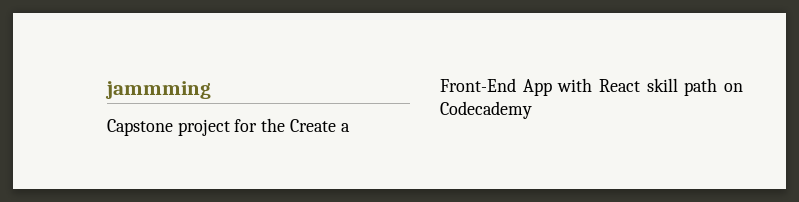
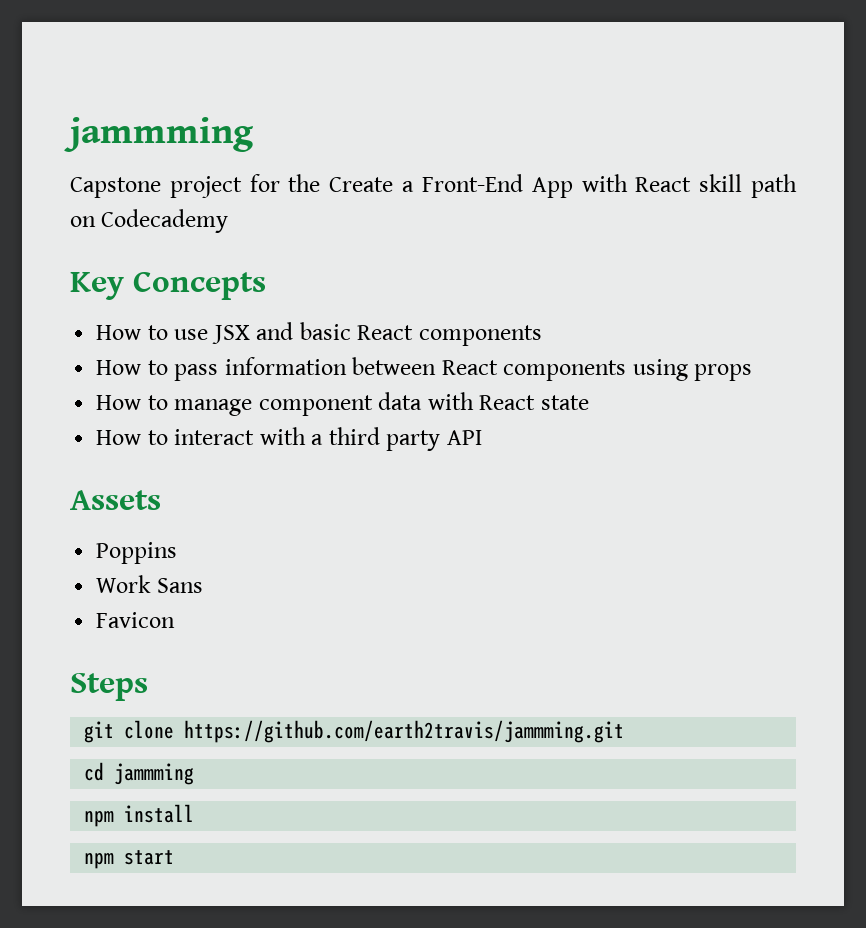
+ Key Concepts
+ How to use JSX and basic React components
+ How to pass information between React components using props
+ How to manage component data with React state
+ How to interact with a third party API
+ Assets
+ Poppins
+ Work Sans
+ Favicon
+ Steps
+ git clone https://github.com/earth2travis/jammming.git
+ cd jammming
+ npm install
+ npm start

